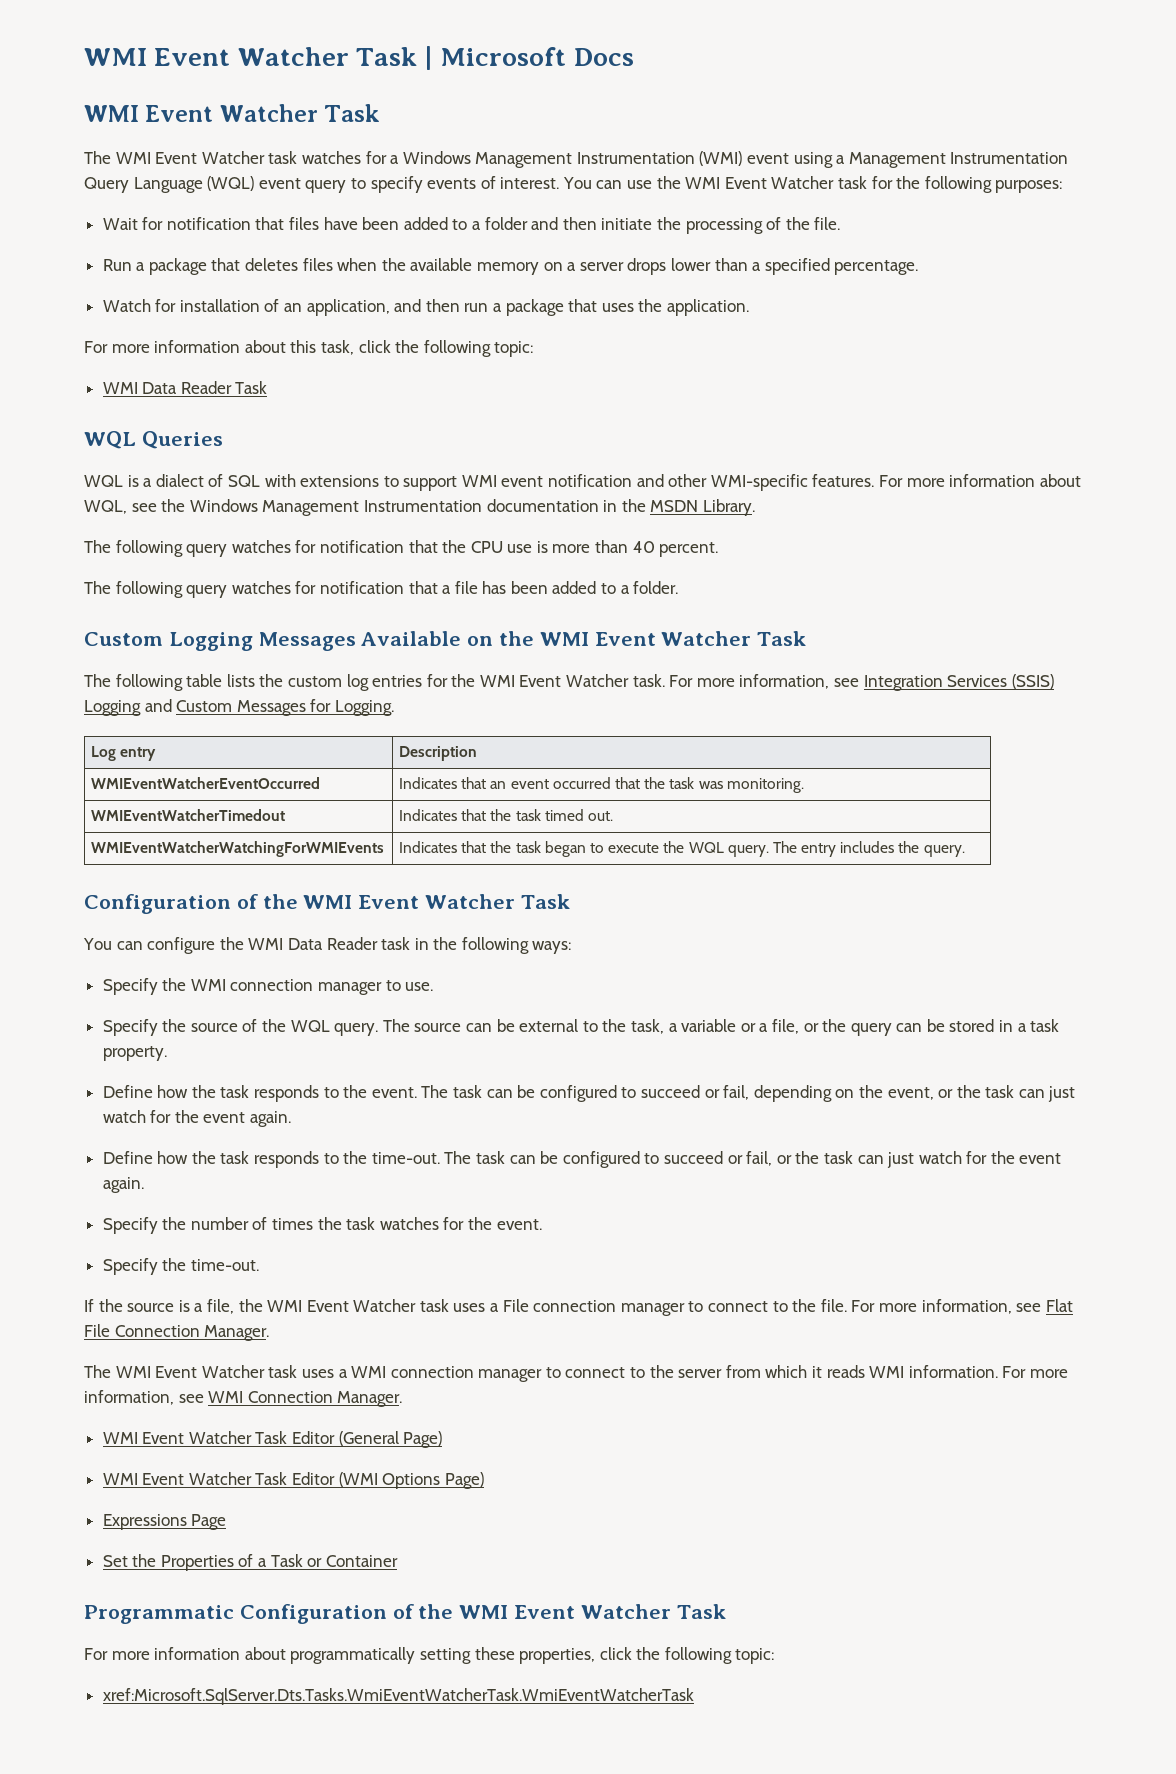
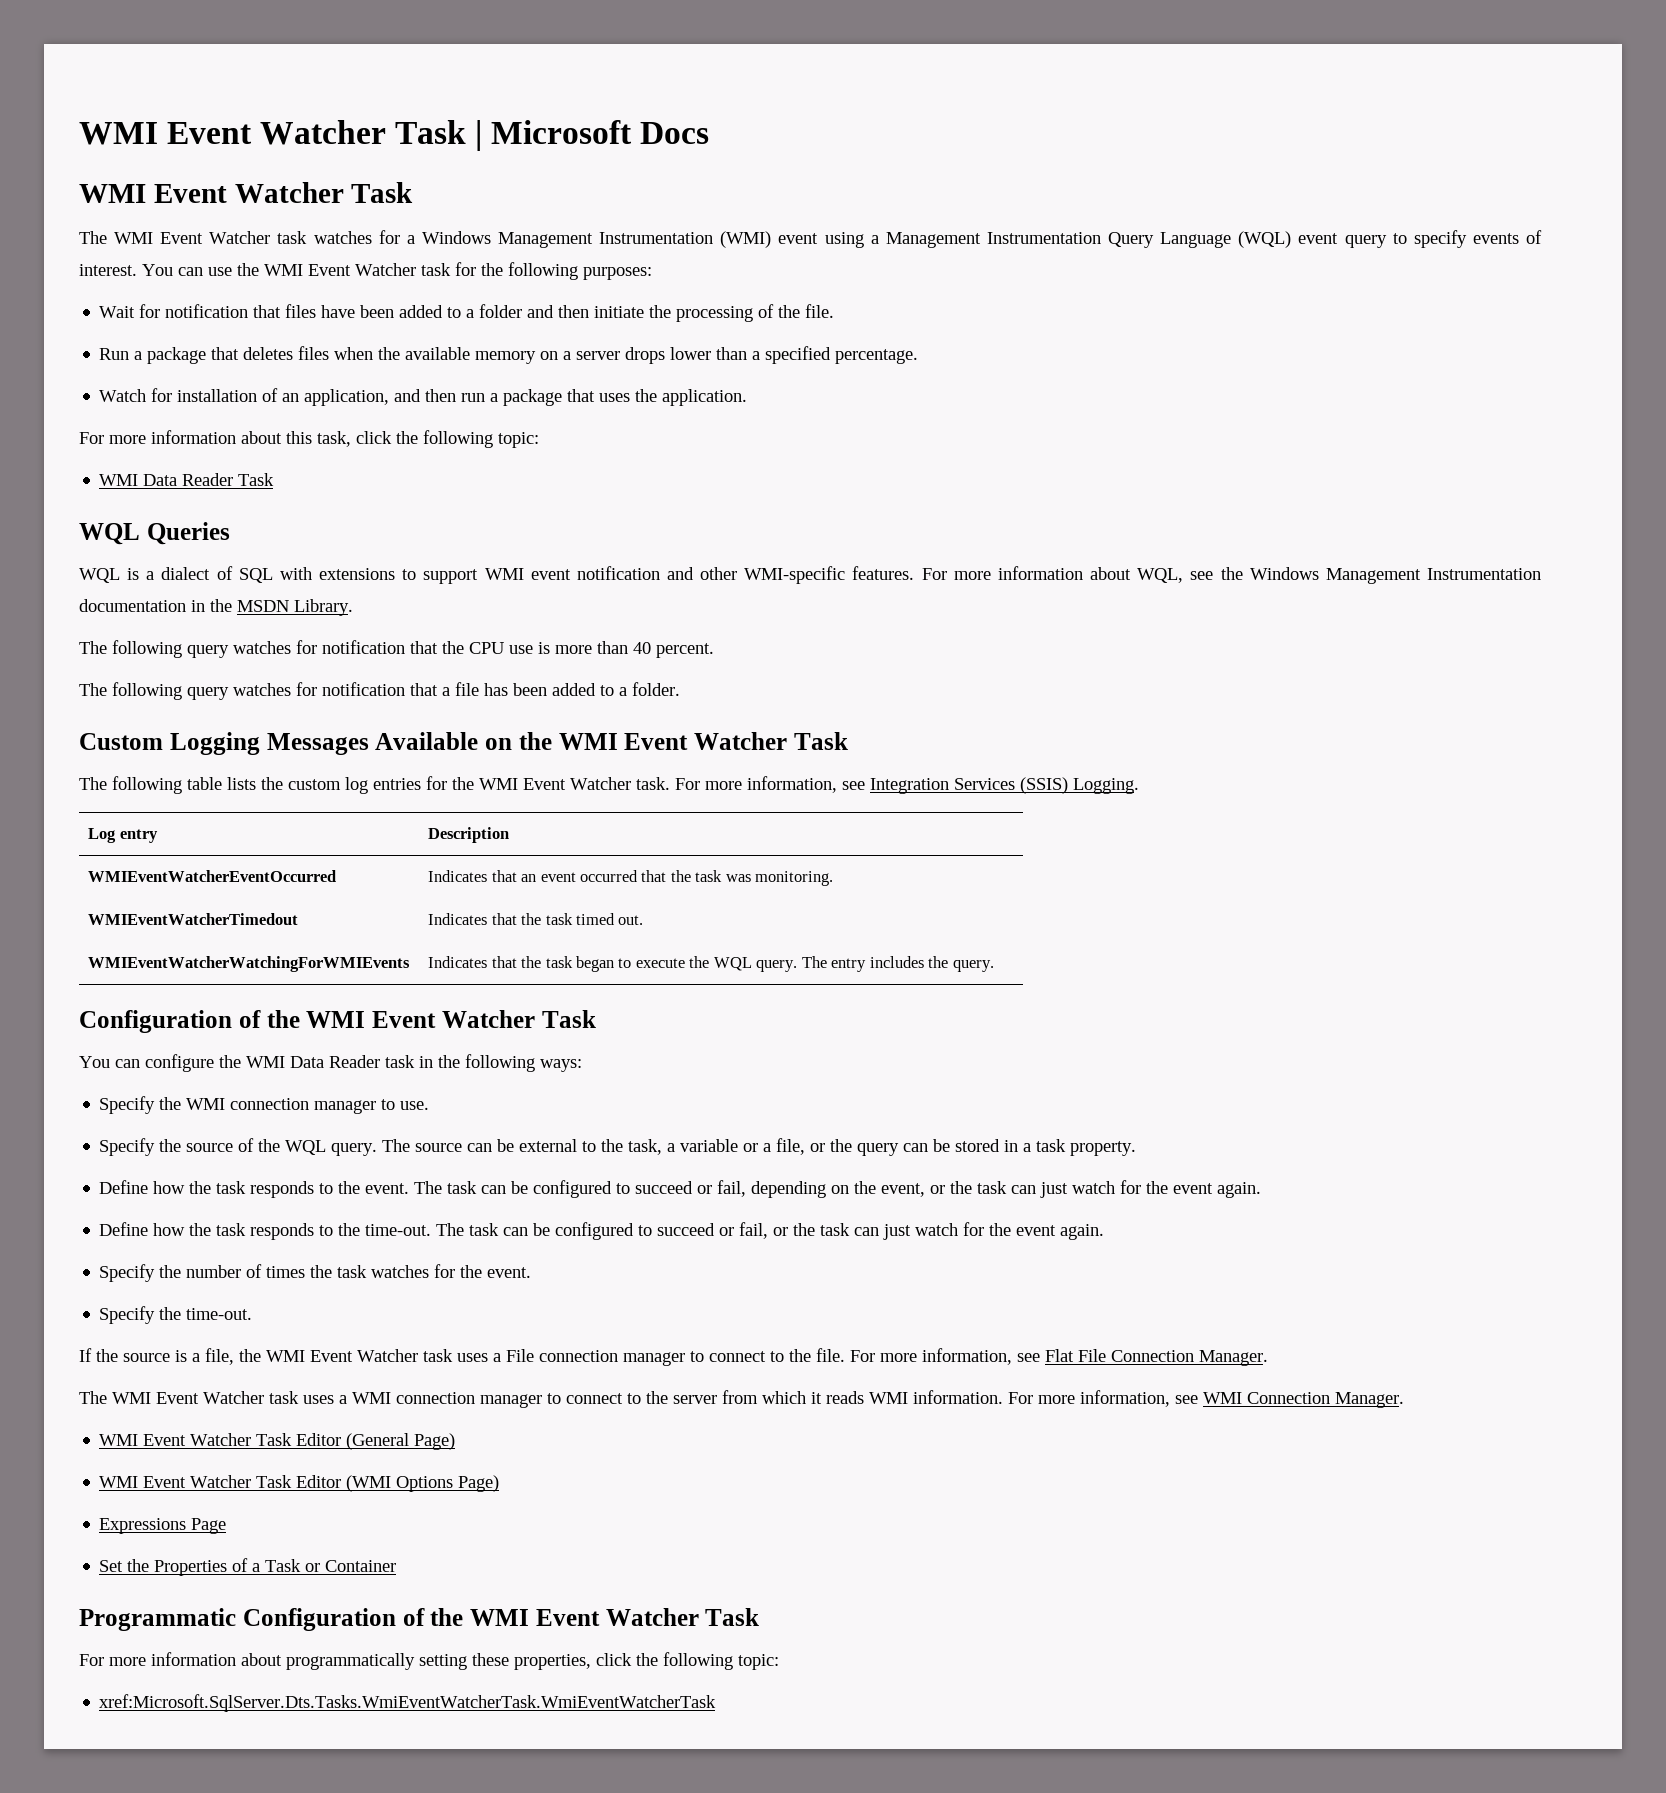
- For more information, see Integration Services (SSIS) Logging and Custom Messages for Logging.
+ For more information, see Integration Services (SSIS) Logging.

